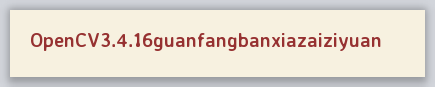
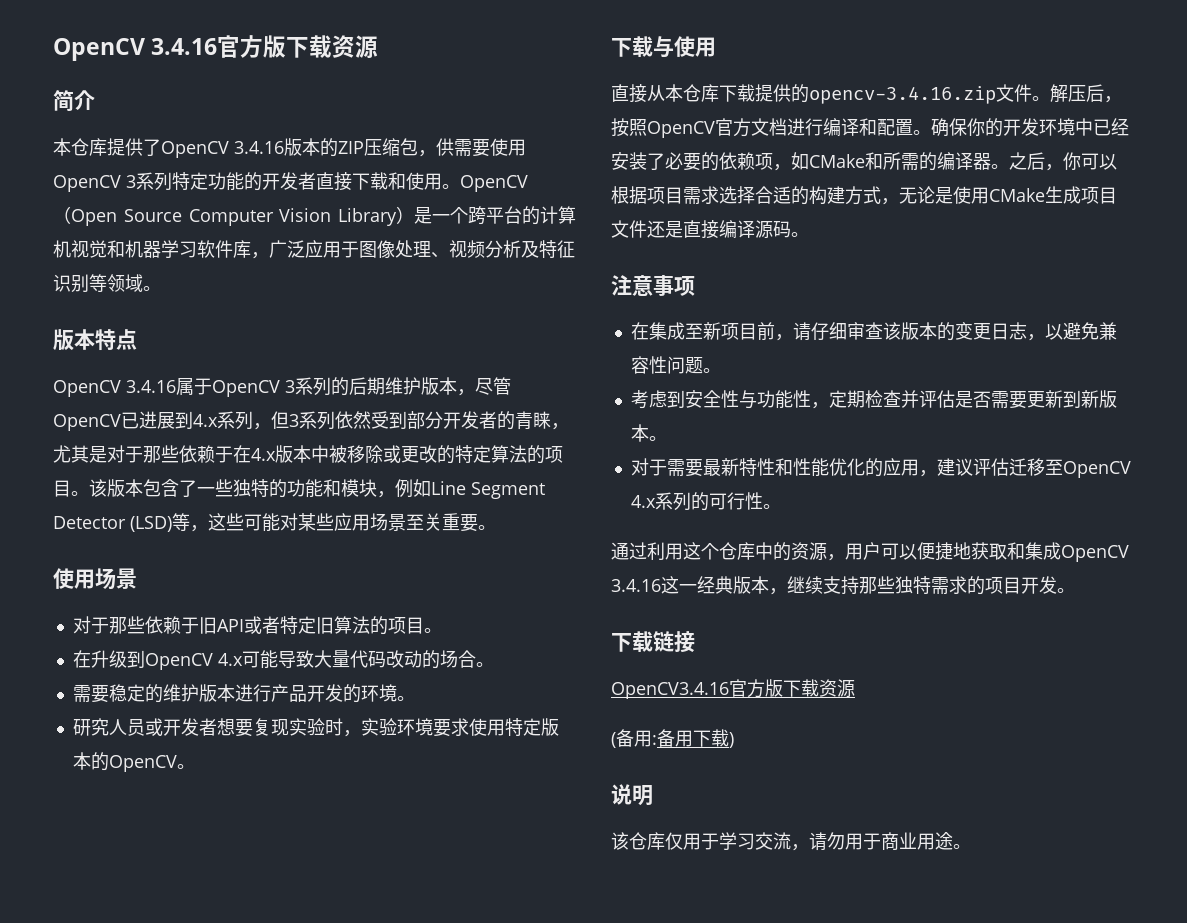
- OpenCV3.4.16guanfangbanxiazaiziyuan
+ OpenCV 3.4.16官方版下载资源
+ 简介
+ 本仓库提供了OpenCV 3.4.16版本的ZIP压缩包，供需要使用OpenCV 3系列特定功能的开发者直接下载和使用。OpenCV（Open Source Computer Vision Library）是一个跨平台的计算机视觉和机器学习软件库，广泛应用于图像处理、视频分析及特征识别等领域。
+ 版本特点
+ OpenCV 3.4.16属于OpenCV 3系列的后期维护版本，尽管OpenCV已进展到4.x系列，但3系列依然受到部分开发者的青睐，尤其是对于那些依赖于在4.x版本中被移除或更改的特定算法的项目。该版本包含了一些独特的功能和模块，例如Line Segment Detector (LSD)等，这些可能对某些应用场景至关重要。
+ 使用场景
+ 对于那些依赖于旧API或者特定旧算法的项目。
+ 在升级到OpenCV 4.x可能导致大量代码改动的场合。
+ 需要稳定的维护版本进行产品开发的环境。
+ 研究人员或开发者想要复现实验时，实验环境要求使用特定版本的OpenCV。
+ 下载与使用
+ 直接从本仓库下载提供的opencv-3.4.16.zip文件。解压后，按照OpenCV官方文档进行编译和配置。确保你的开发环境中已经安装了必要的依赖项，如CMake和所需的编译器。之后，你可以根据项目需求选择合适的构建方式，无论是使用CMake生成项目文件还是直接编译源码。
+ 注意事项
+ 在集成至新项目前，请仔细审查该版本的变更日志，以避免兼容性问题。
+ 考虑到安全性与功能性，定期检查并评估是否需要更新到新版本。
+ 对于需要最新特性和性能优化的应用，建议评估迁移至OpenCV 4.x系列的可行性。
+ 通过利用这个仓库中的资源，用户可以便捷地获取和集成OpenCV 3.4.16这一经典版本，继续支持那些独特需求的项目开发。
+ 下载链接
+ OpenCV3.4.16官方版下载资源
+ (备用:备用下载)
+ 说明
+ 该仓库仅用于学习交流，请勿用于商业用途。

